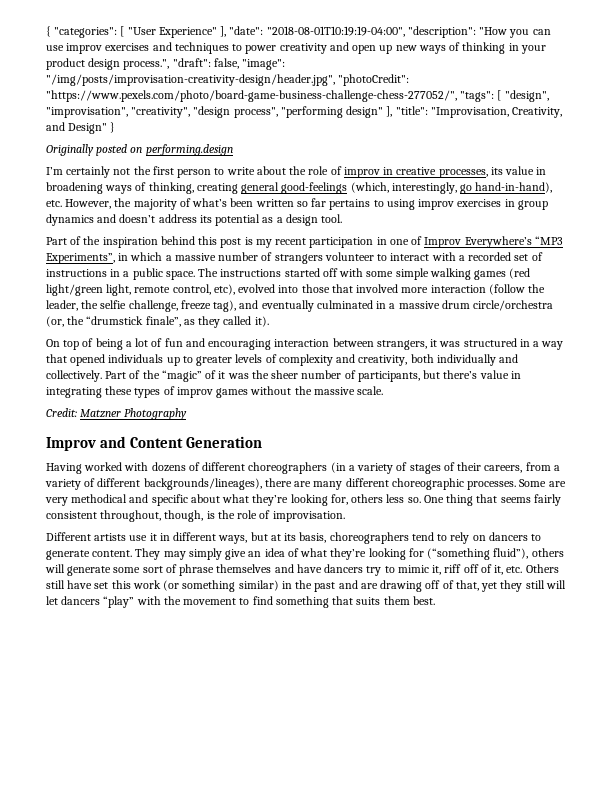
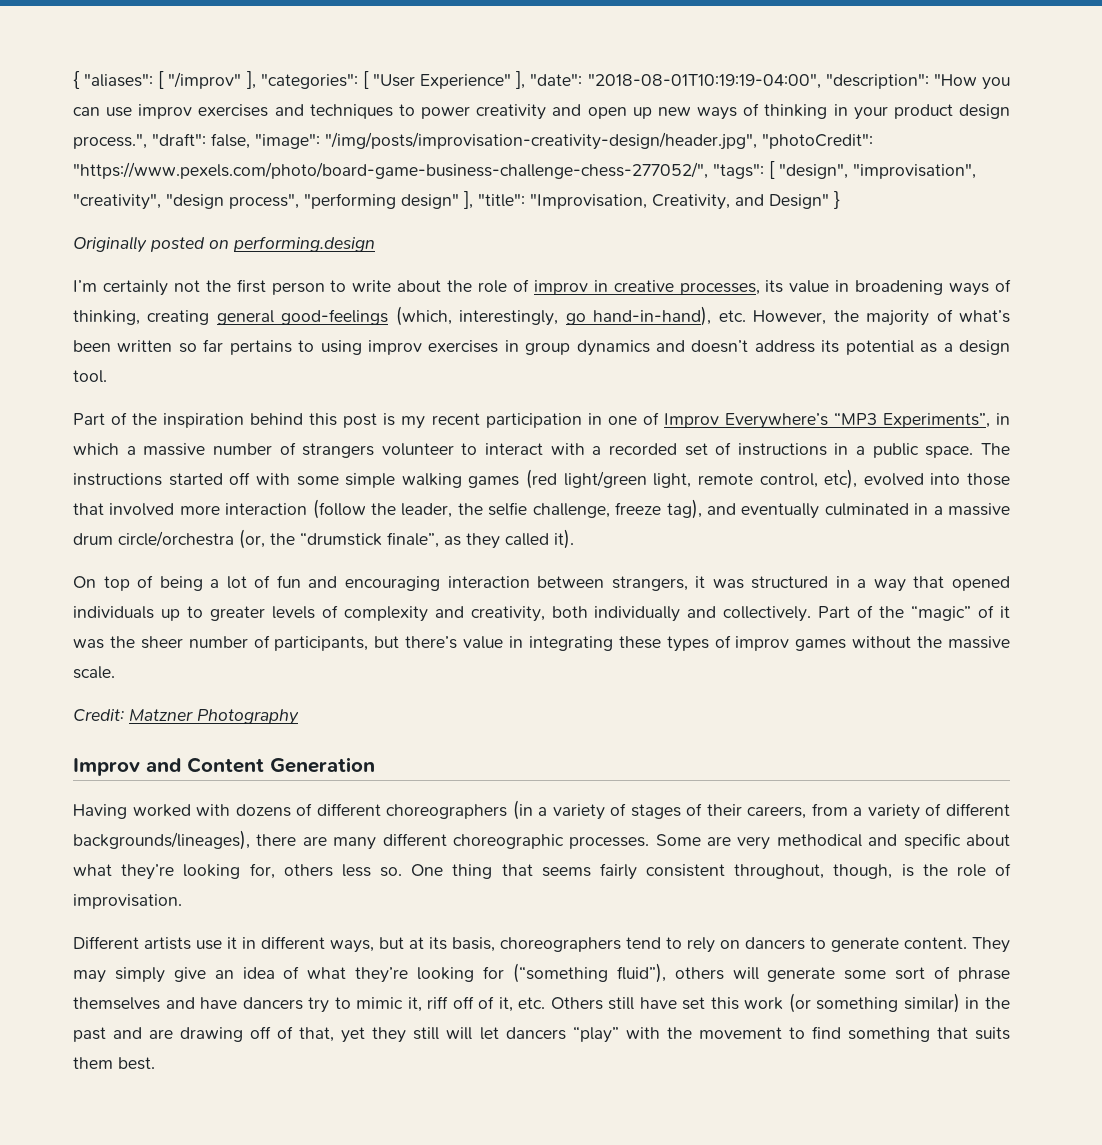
- { "categories": [ "User Experience" ], "date": "2018-08-01T10:19:19-04:00", "description": "How you can use improv exercises and techniques to power creativity and open up new ways of thinking in your product design process.", "draft": false, "image": "/img/posts/improvisation-creativity-design/header.jpg", "photoCredit": "https://www.pexels.com/photo/board-game-business-challenge-chess-277052/", "tags": [ "design", "improvisation", "creativity", "design process", "performing design" ], "title": "Improvisation, Creativity, and Design" }
+ { "aliases": [ "/improv" ], "categories": [ "User Experience" ], "date": "2018-08-01T10:19:19-04:00", "description": "How you can use improv exercises and techniques to power creativity and open up new ways of thinking in your product design process.", "draft": false, "image": "/img/posts/improvisation-creativity-design/header.jpg", "photoCredit": "https://www.pexels.com/photo/board-game-business-challenge-chess-277052/", "tags": [ "design", "improvisation", "creativity", "design process", "performing design" ], "title": "Improvisation, Creativity, and Design" }

